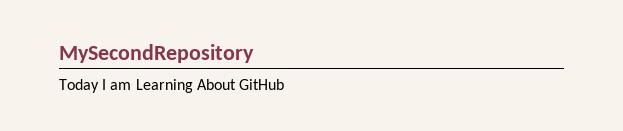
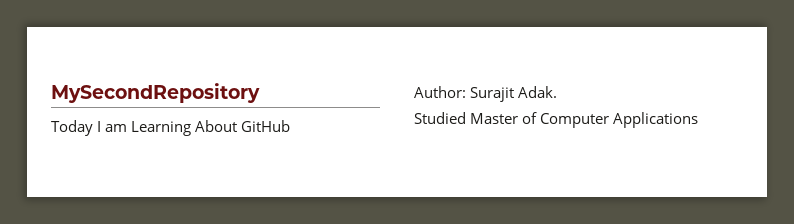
+ Author: Surajit Adak.
+ Studied Master of Computer Applications

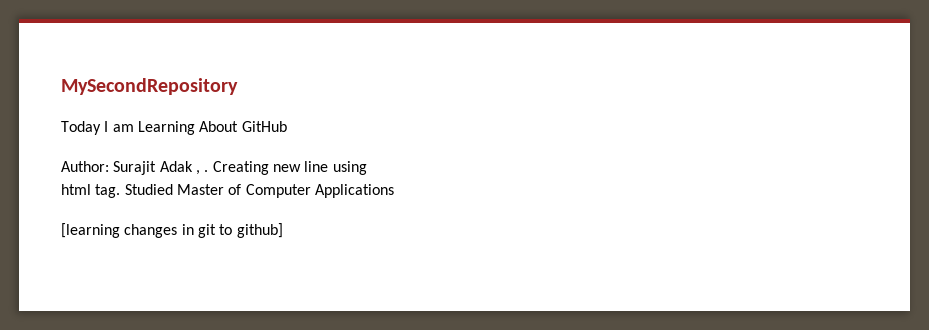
- Author: Surajit Adak.
- Studied Master of Computer Applications
+ Author: Surajit Adak , . Creating new line using
+ html tag. Studied Master of Computer Applications
+ [learning changes in git to github]

